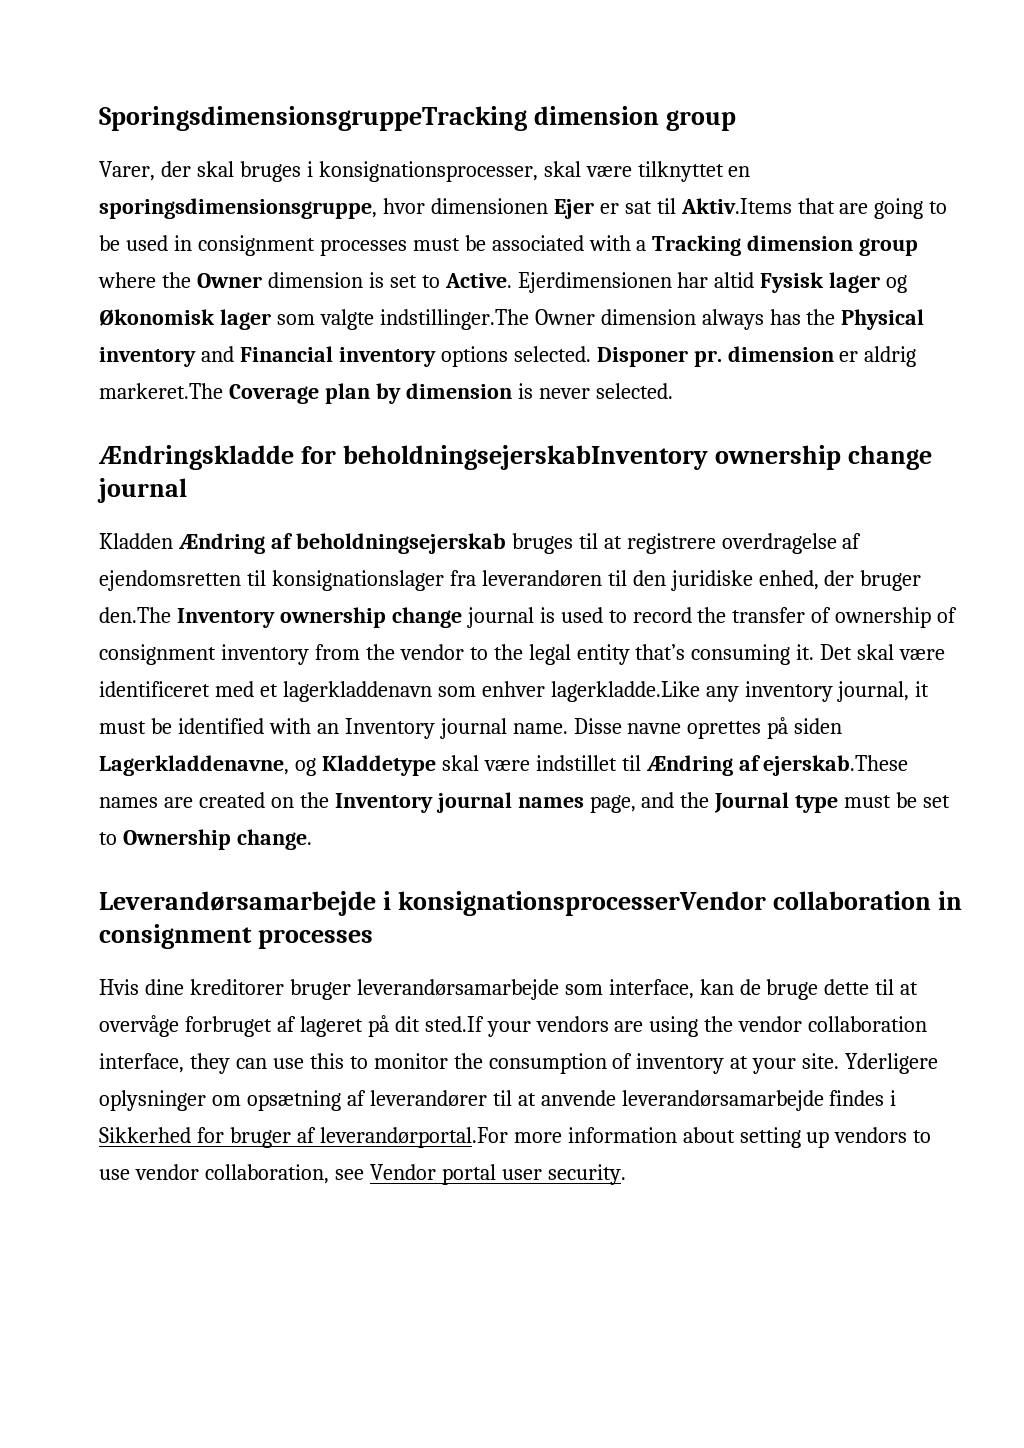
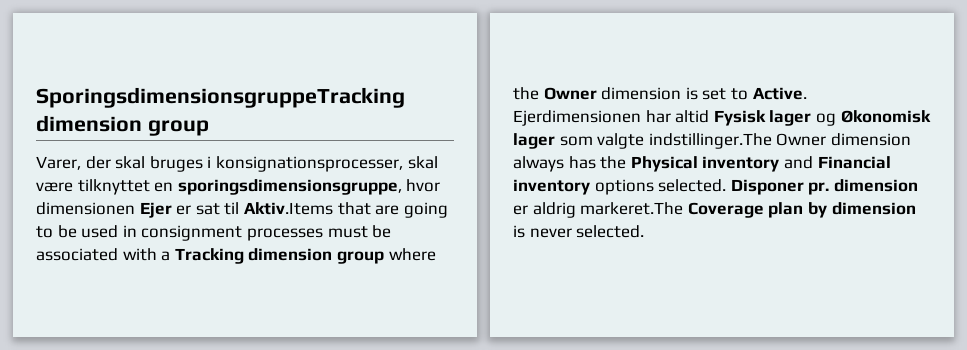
- Ændringskladde for beholdningsejerskabInventory ownership change journal
- Kladden Ændring af beholdningsejerskab bruges til at registrere overdragelse af ejendomsretten til konsignationslager fra leverandøren til den juridiske enhed, der bruger den.The Inventory ownership change journal is used to record the transfer of ownership of consignment inventory from the vendor to the legal entity that’s consuming it. Det skal være identificeret med et lagerkladdenavn som enhver lagerkladde.Like any inventory journal, it must be identified with an Inventory journal name. Disse navne oprettes på siden Lagerkladdenavne, og Kladdetype skal være indstillet til Ændring af ejerskab.These names are created on the Inventory journal names page, and the Journal type must be set to Ownership change.
- Leverandørsamarbejde i konsignationsprocesserVendor collaboration in consignment processes
- Hvis dine kreditorer bruger leverandørsamarbejde som interface, kan de bruge dette til at overvåge forbruget af lageret på dit sted.If your vendors are using the vendor collaboration interface, they can use this to monitor the consumption of inventory at your site. Yderligere oplysninger om opsætning af leverandører til at anvende leverandørsamarbejde findes i Sikkerhed for bruger af leverandørportal.For more information about setting up vendors to use vendor collaboration, see Vendor portal user security.

